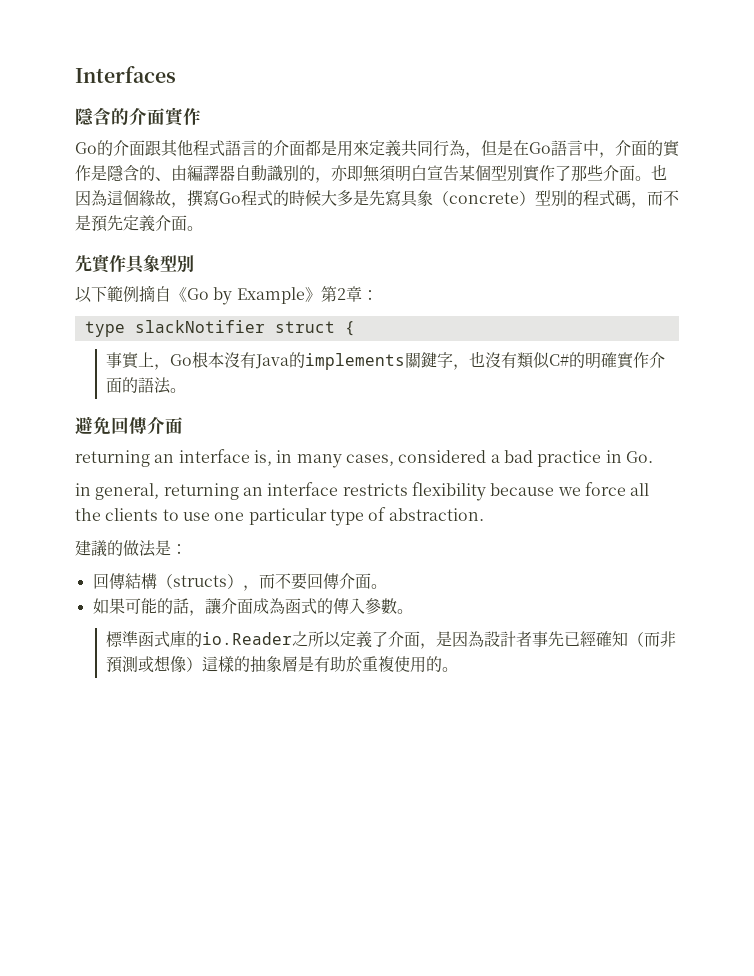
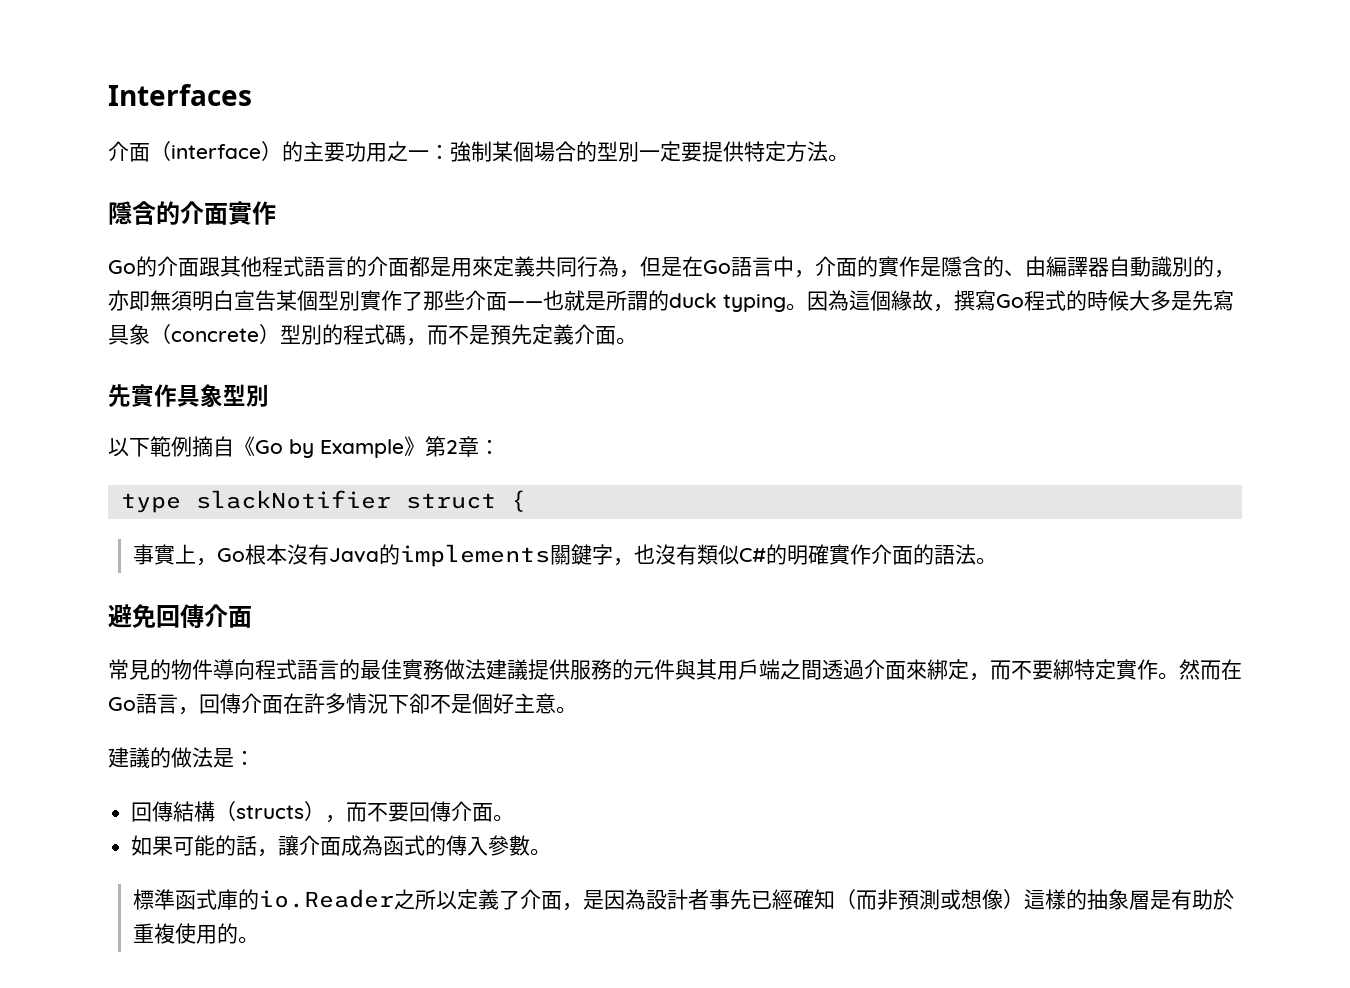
+ 介面（interface）的主要功用之一：強制某個場合的型別一定要提供特定方法。
- Go的介面跟其他程式語言的介面都是用來定義共同行為，但是在Go語言中，介面的實作是隱含的、由編譯器自動識別的，亦即無須明白宣告某個型別實作了那些介面。也因為這個緣故，撰寫Go程式的時候大多是先寫具象（concrete）型別的程式碼，而不是預先定義介面。
+ Go的介面跟其他程式語言的介面都是用來定義共同行為，但是在Go語言中，介面的實作是隱含的、由編譯器自動識別的，亦即無須明白宣告某個型別實作了那些介面——也就是所謂的duck typing。因為這個緣故，撰寫Go程式的時候大多是先寫具象（concrete）型別的程式碼，而不是預先定義介面。
- returning an interface is, in many cases, considered a bad practice in Go.
- in general, returning an interface restricts flexibility because we force all the clients to use one particular type of abstraction.
+ 常見的物件導向程式語言的最佳實務做法建議提供服務的元件與其用戶端之間透過介面來綁定，而不要綁特定實作。然而在Go語言，回傳介面在許多情況下卻不是個好主意。

